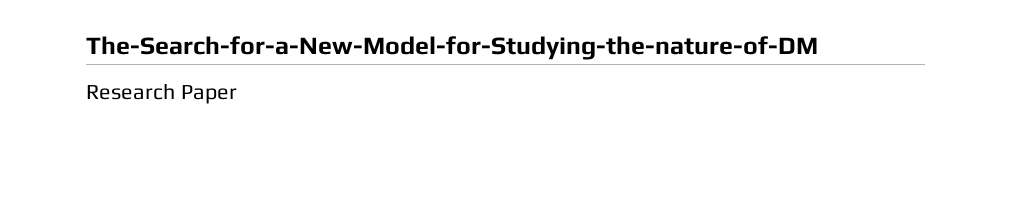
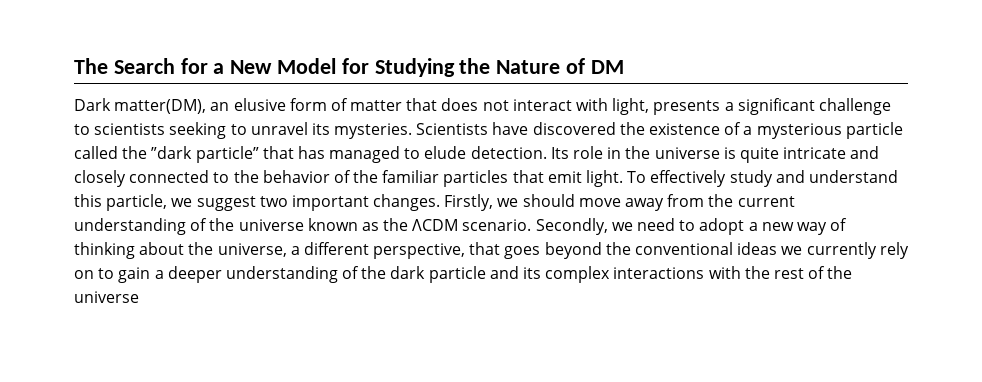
- The-Search-for-a-New-Model-for-Studying-the-nature-of-DM
- Research Paper
+ The Search for a New Model for Studying the Nature of DM
+ Dark matter(DM), an elusive form of matter that does not interact with light, presents a significant challenge to scientists seeking to unravel its mysteries. Scientists have discovered the existence of a mysterious particle called the ”dark particle” that has managed to elude detection. Its role in the universe is quite intricate and closely connected to the behavior of the familiar particles that emit light. To effectively study and understand this particle, we suggest two important changes. Firstly, we should move away from the current understanding of the universe known as the ΛCDM scenario. Secondly, we need to adopt a new way of thinking about the universe, a different perspective, that goes beyond the conventional ideas we currently rely on to gain a deeper understanding of the dark particle and its complex interactions with the rest of the universe

